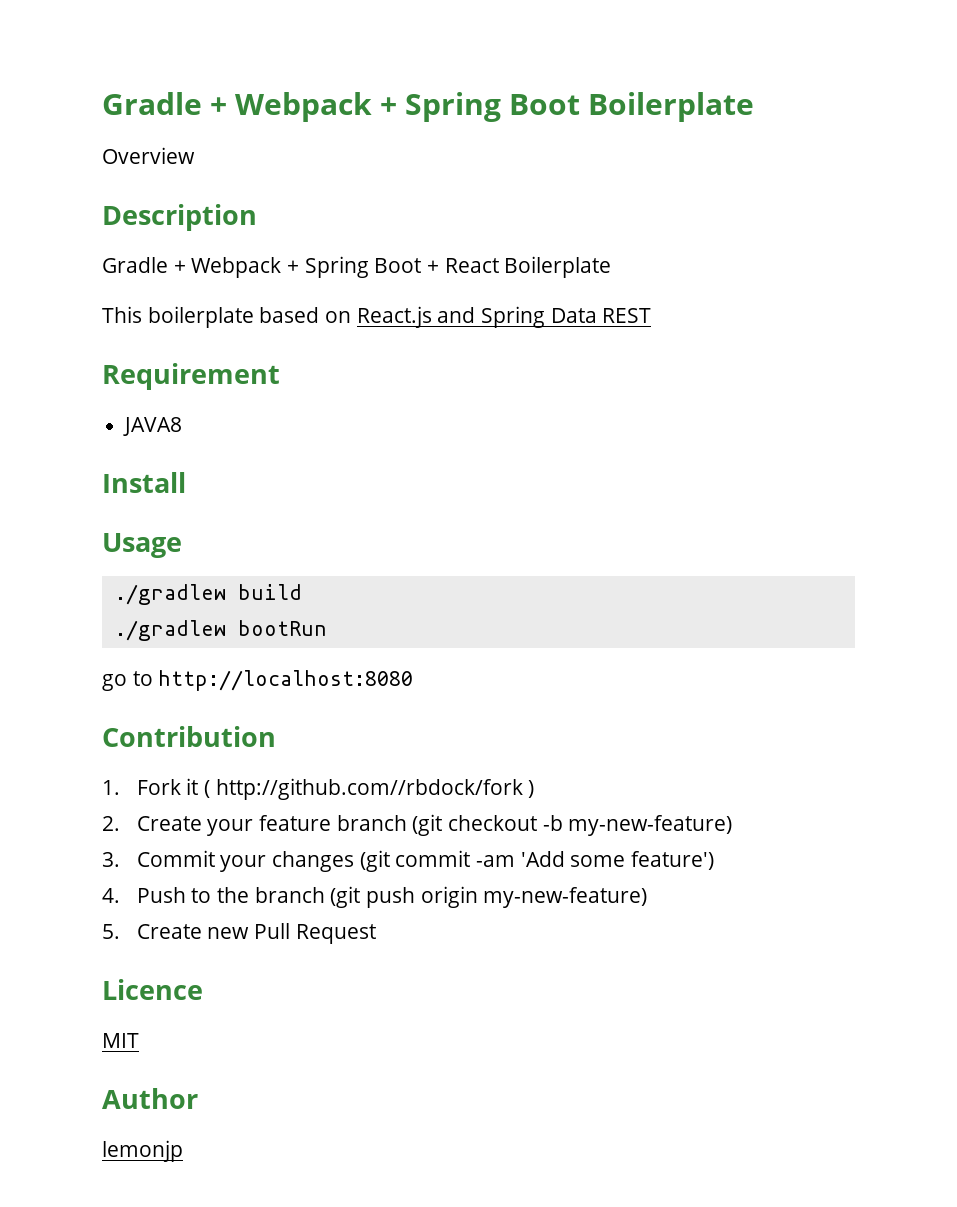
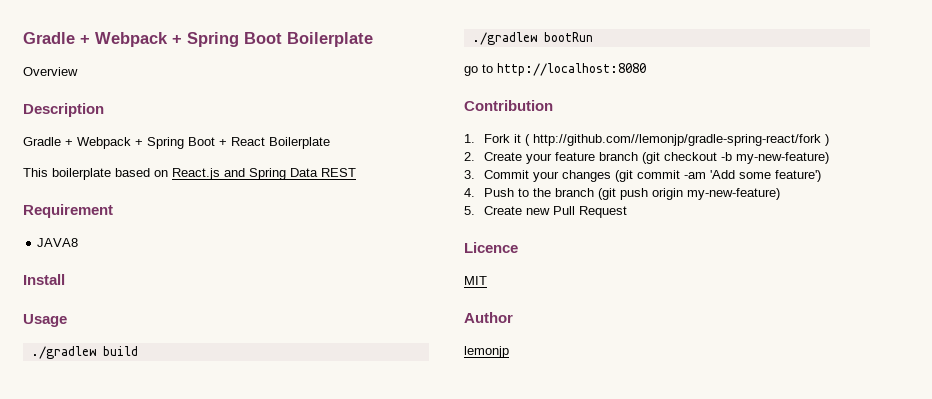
- 1. Fork it ( http://github.com//rbdock/fork )
+ 1. Fork it ( http://github.com//lemonjp/gradle-spring-react/fork )

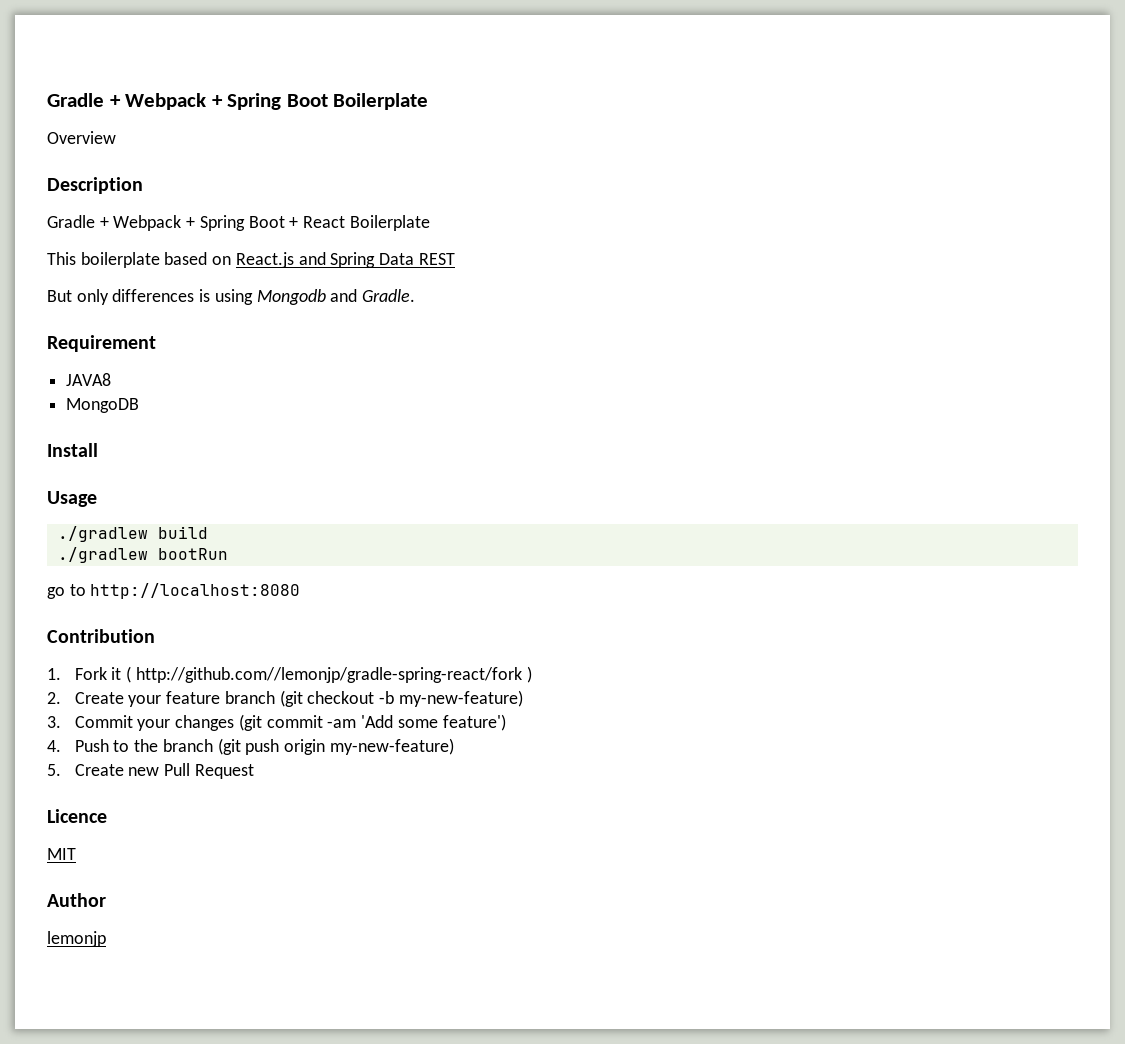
+ But only differences is using Mongodb and Gradle.
+ MongoDB

